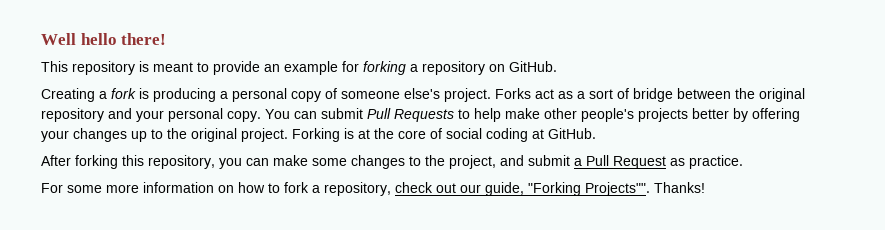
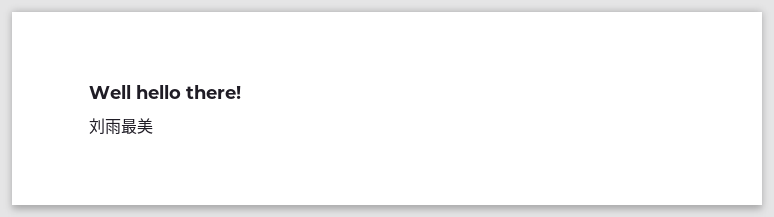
- This repository is meant to provide an example for forking a repository on GitHub.
- Creating a fork is producing a personal copy of someone else's project. Forks act as a sort of bridge between the original repository and your personal copy. You can submit Pull Requests to help make other people's projects better by offering your changes up to the original project. Forking is at the core of social coding at GitHub.
- After forking this repository, you can make some changes to the project, and submit a Pull Request as practice.
- For some more information on how to fork a repository, check out our guide, "Forking Projects"". Thanks!
+ 刘雨最美

